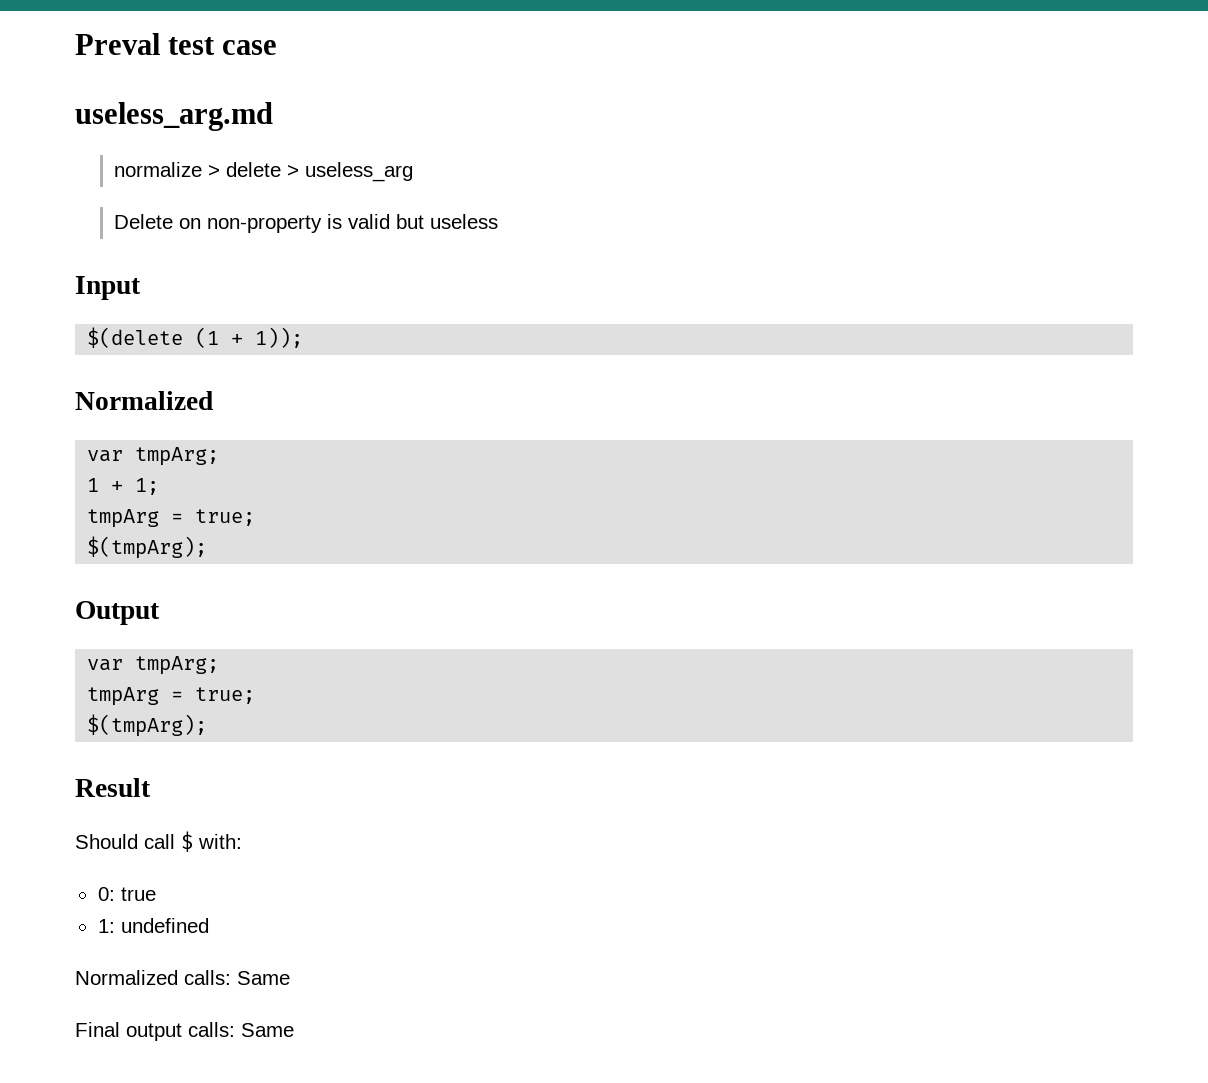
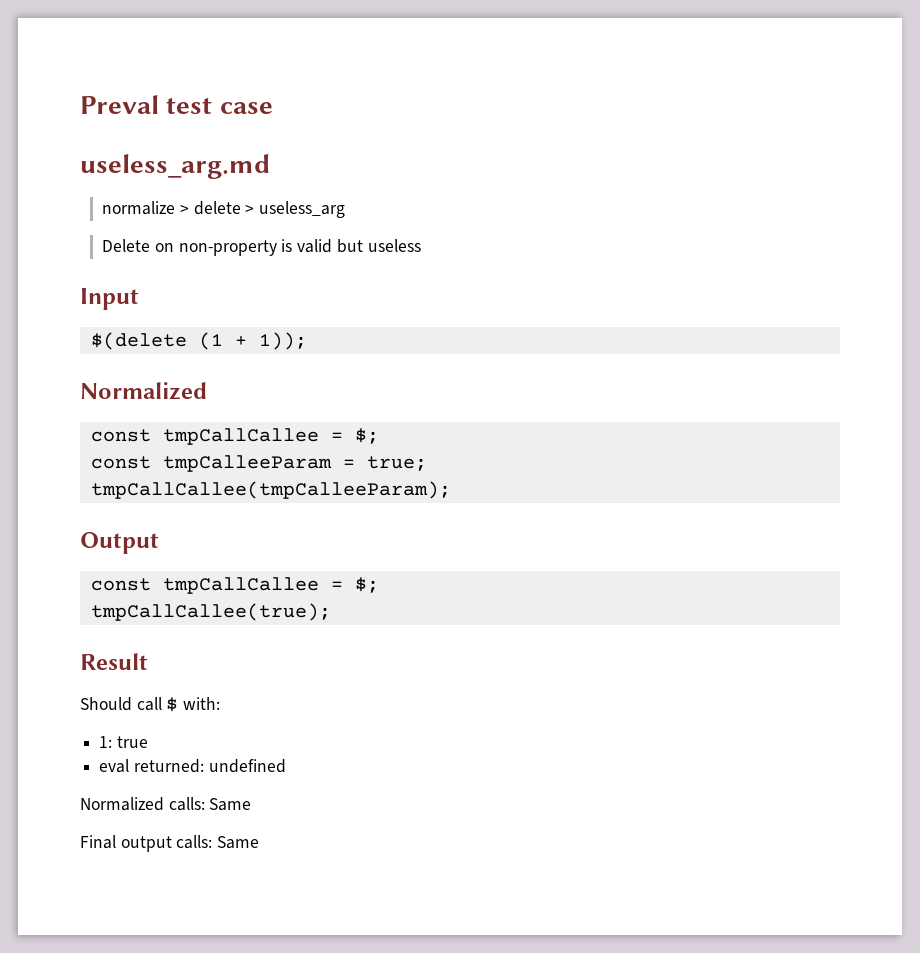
  $(delete (1 + 1));
  Normalized
- var tmpArg;
- 1 + 1;
- tmpArg = true;
- $(tmpArg);
+ const tmpCallCallee = $;
+ const tmpCalleeParam = true;
+ tmpCallCallee(tmpCalleeParam);
  Output
- var tmpArg;
- tmpArg = true;
- $(tmpArg);
+ const tmpCallCallee = $;
+ tmpCallCallee(true);
- 0: true
+ 1: true
- 1: undefined
+ eval returned: undefined

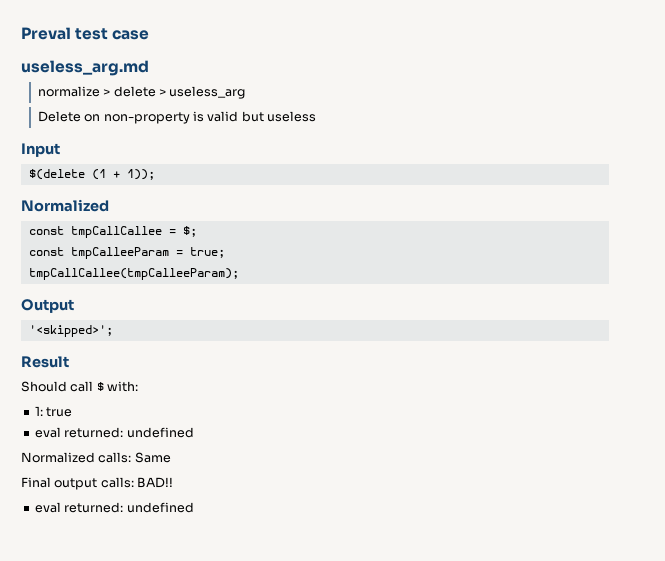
  Output
- const tmpCallCallee = $;
- tmpCallCallee(true);
+ '<skipped>';
- Final output calls: Same
+ Final output calls: BAD!!
+ eval returned: undefined

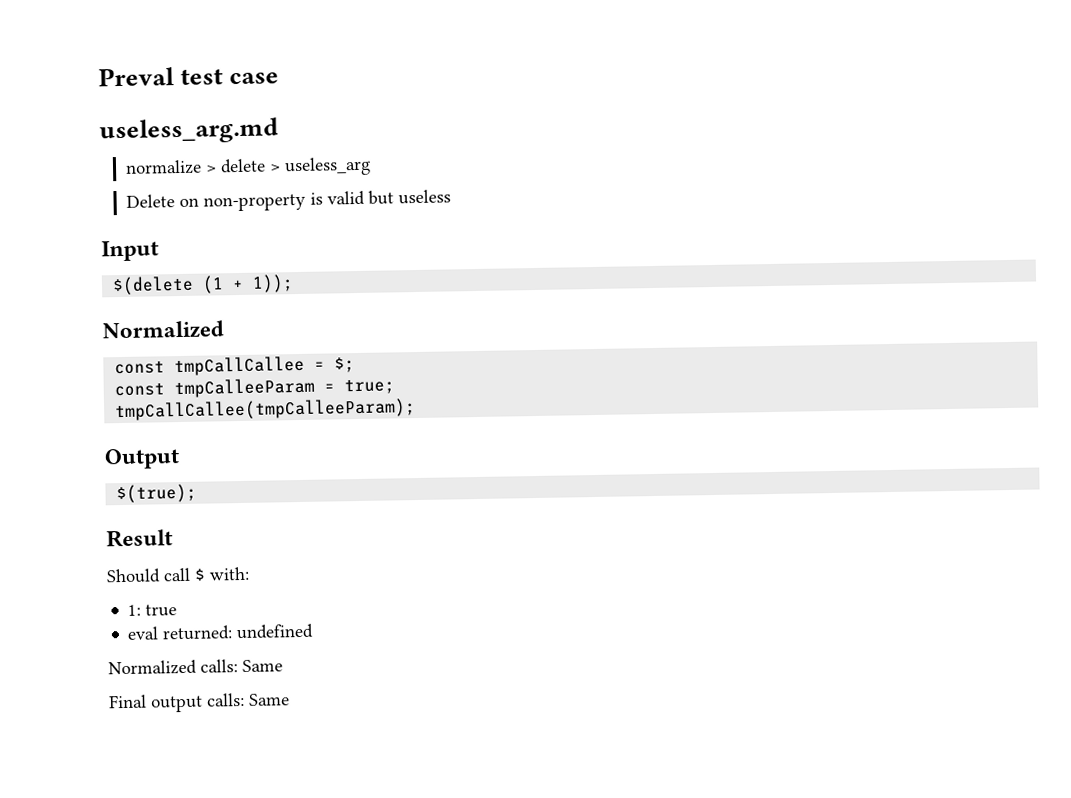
- '<skipped>';
+ $(true);
- Final output calls: BAD!!
- eval returned: undefined
+ Final output calls: Same

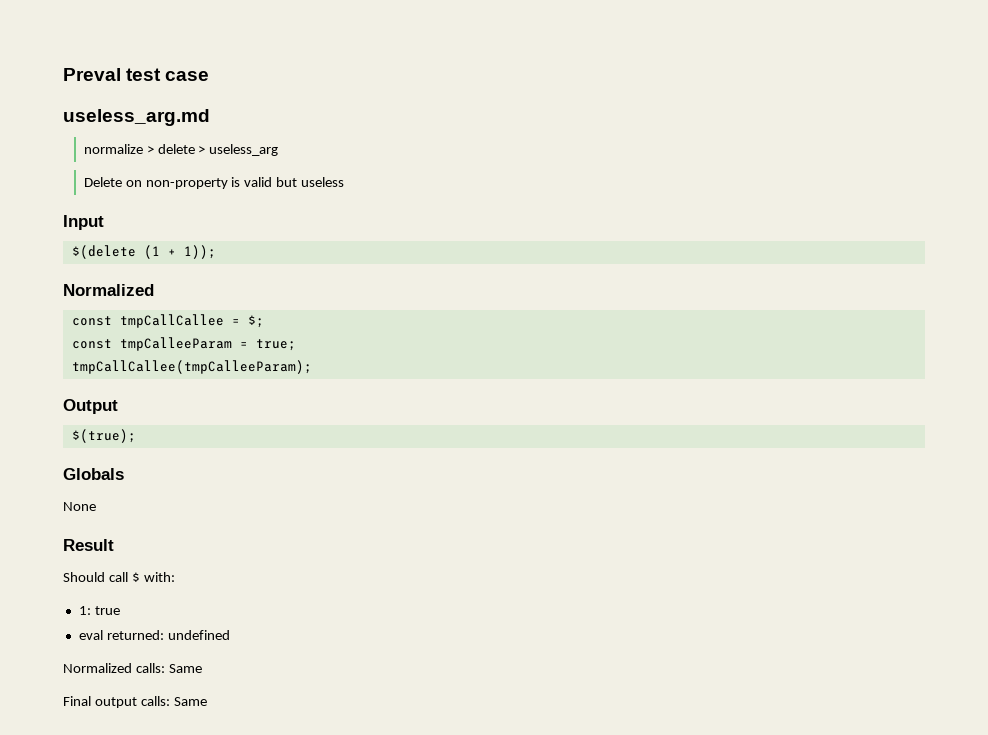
+ Globals
+ None

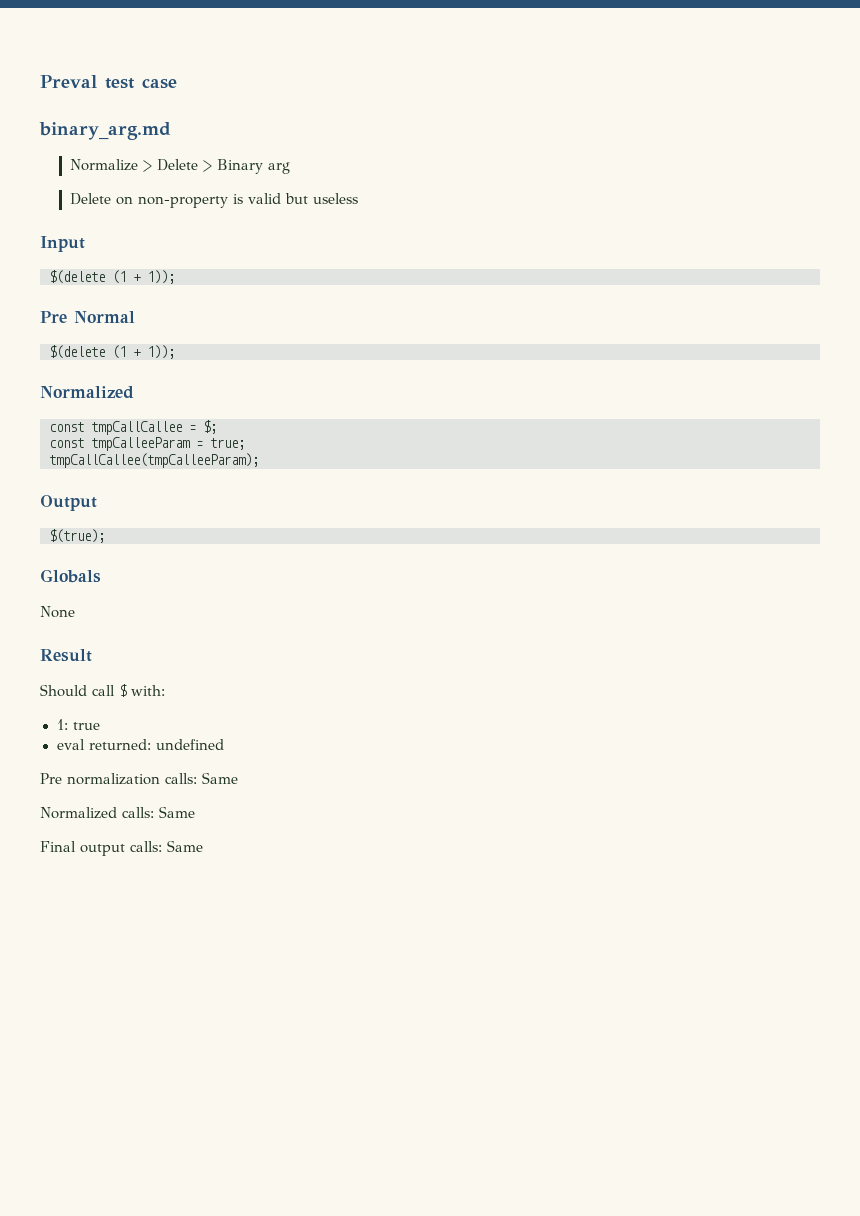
- useless_arg.md
- normalize > delete > useless_arg
+ binary_arg.md
+ Normalize > Delete > Binary arg
+ Pre Normal
+ $(delete (1 + 1));
+ Pre normalization calls: Same

